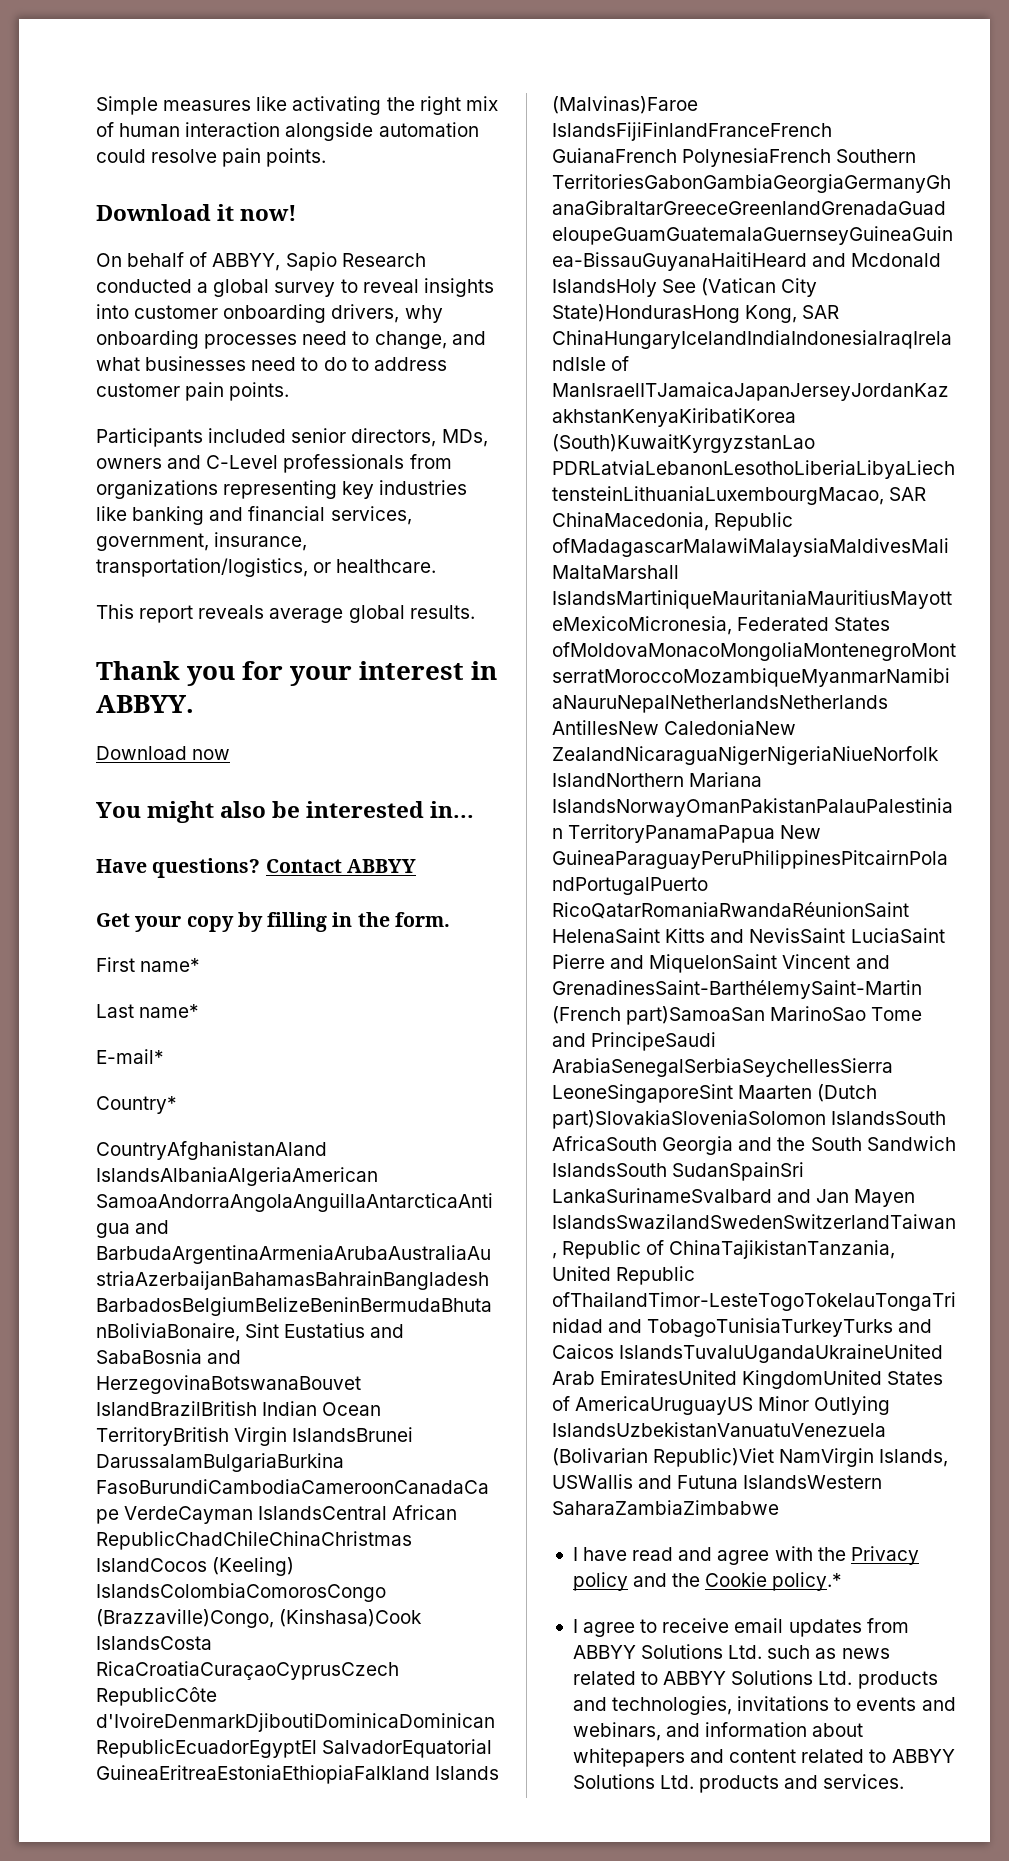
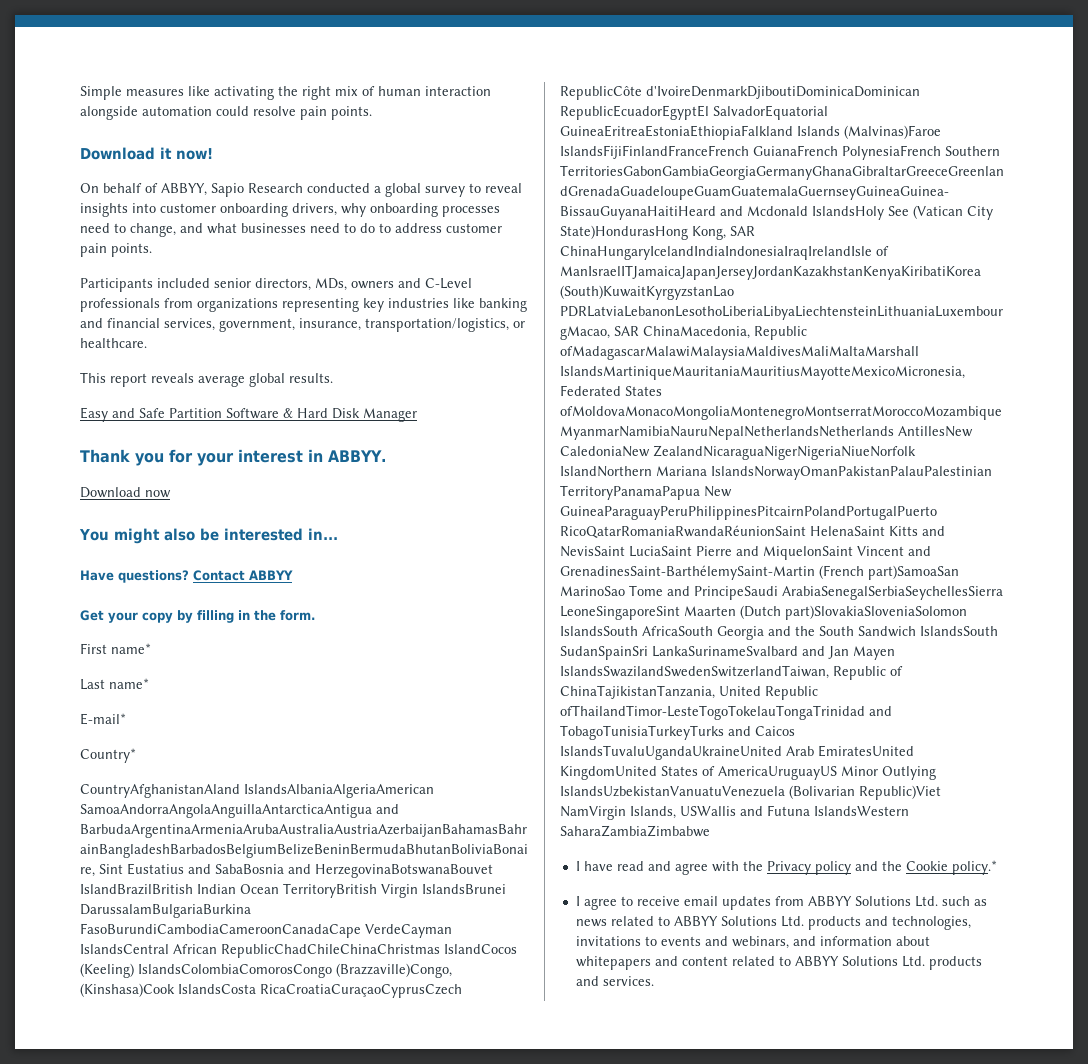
+ Easy and Safe Partition Software & Hard Disk Manager

